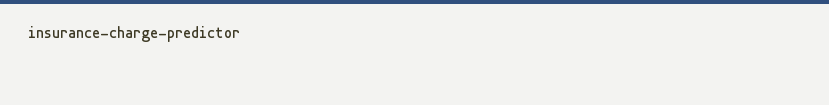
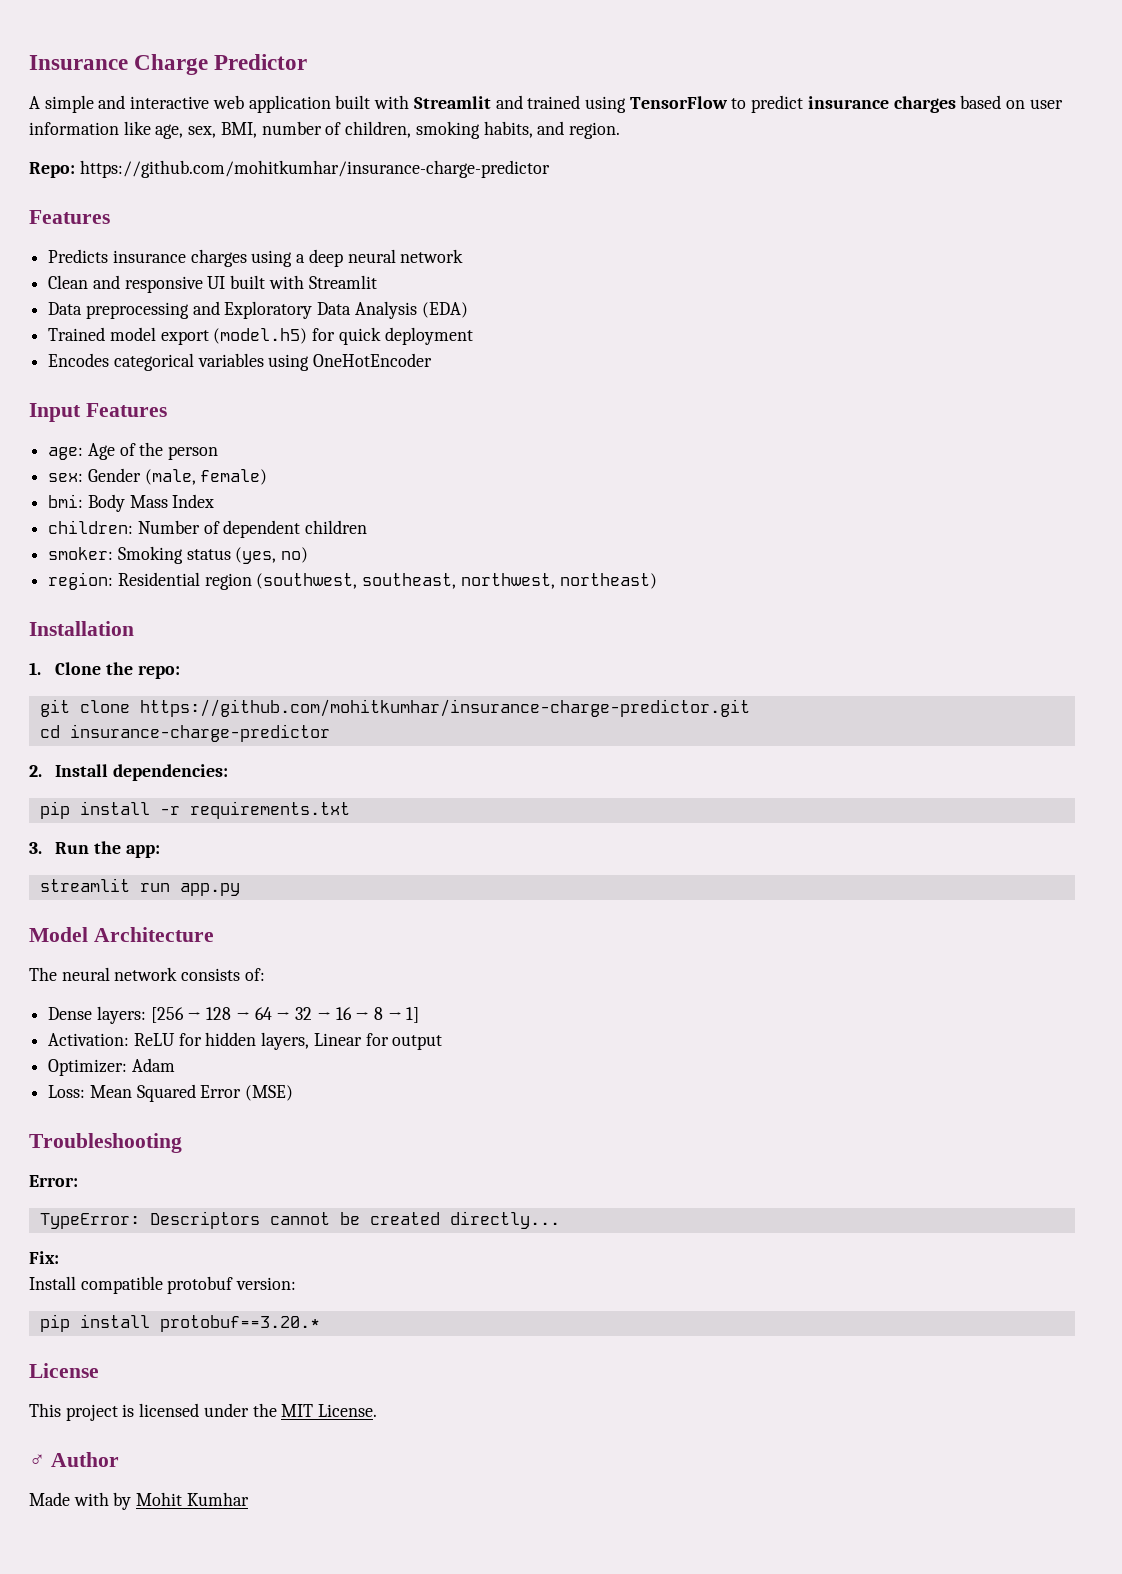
- insurance-charge-predictor
+ Insurance Charge Predictor
+ A simple and interactive web application built with Streamlit and trained using TensorFlow to predict insurance charges based on user information like age, sex, BMI, number of children, smoking habits, and region.
+ Repo: https://github.com/mohitkumhar/insurance-charge-predictor
+ Features
+ Predicts insurance charges using a deep neural network
+ Clean and responsive UI built with Streamlit
+ Data preprocessing and Exploratory Data Analysis (EDA)
+ Trained model export (model.h5) for quick deployment
+ Encodes categorical variables using OneHotEncoder
+ Input Features
+ age: Age of the person
+ sex: Gender (male, female)
+ bmi: Body Mass Index
+ children: Number of dependent children
+ smoker: Smoking status (yes, no)
+ region: Residential region (southwest, southeast, northwest, northeast)
+ Installation
+ 1. Clone the repo:
+ git clone https://github.com/mohitkumhar/insurance-charge-predictor.git
+ cd insurance-charge-predictor
+ 2. Install dependencies:
+ pip install -r requirements.txt
+ 3. Run the app:
+ streamlit run app.py
+ Model Architecture
+ The neural network consists of:
+ Dense layers: [256 → 128 → 64 → 32 → 16 → 8 → 1]
+ Activation: ReLU for hidden layers, Linear for output
+ Optimizer: Adam
+ Loss: Mean Squared Error (MSE)
+ Troubleshooting
+ Error:
+ TypeError: Descriptors cannot be created directly...
+ Fix:
+ Install compatible protobuf version:
+ pip install protobuf==3.20.*
+ License
+ This project is licensed under the MIT License.
+ ♂ Author
+ Made with by Mohit Kumhar

